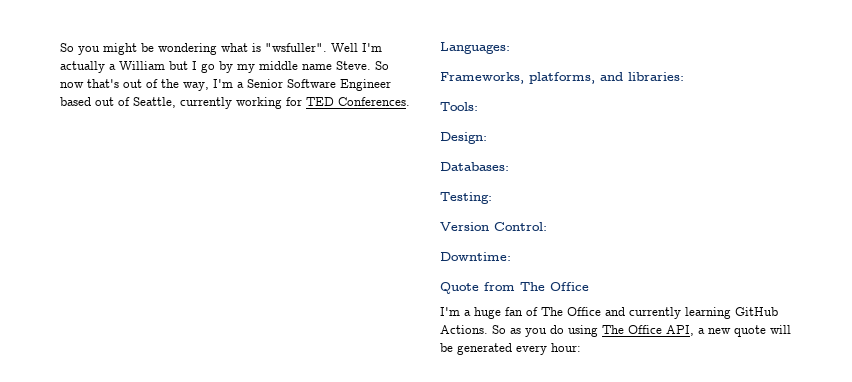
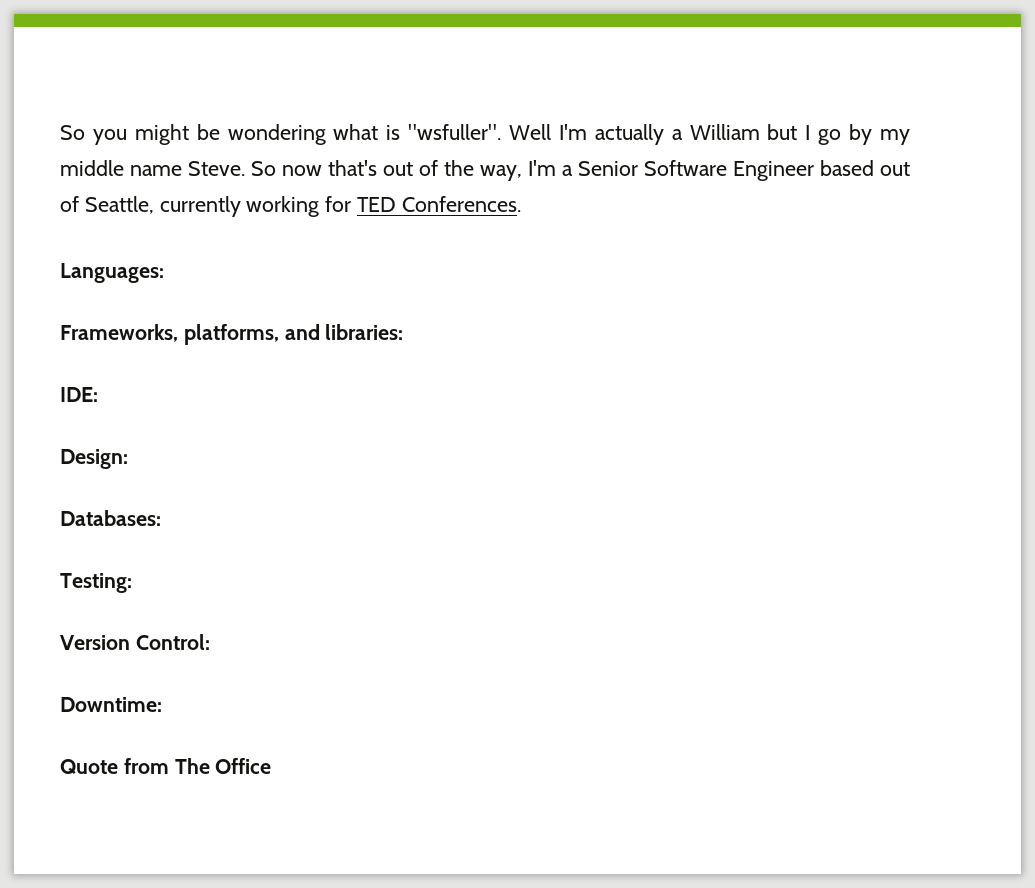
- Tools:
+ IDE:
- I'm a huge fan of The Office and currently learning GitHub Actions. So as you do using The Office API, a new quote will be generated every hour:

